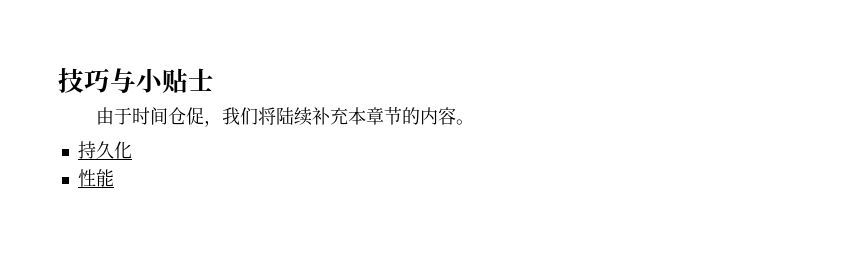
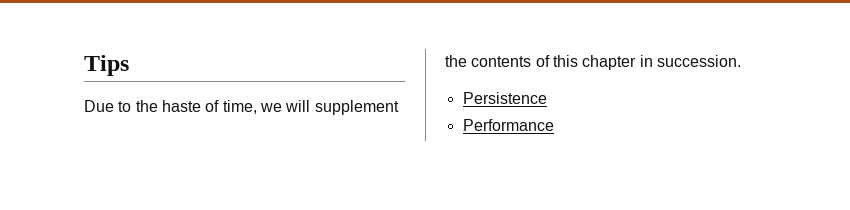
- 技巧与小贴士
- 由于时间仓促，我们将陆续补充本章节的内容。
- 持久化
- 性能
+ Tips
+ Due to the haste of time, we will supplement the contents of this chapter in succession.
+ Persistence
+ Performance

